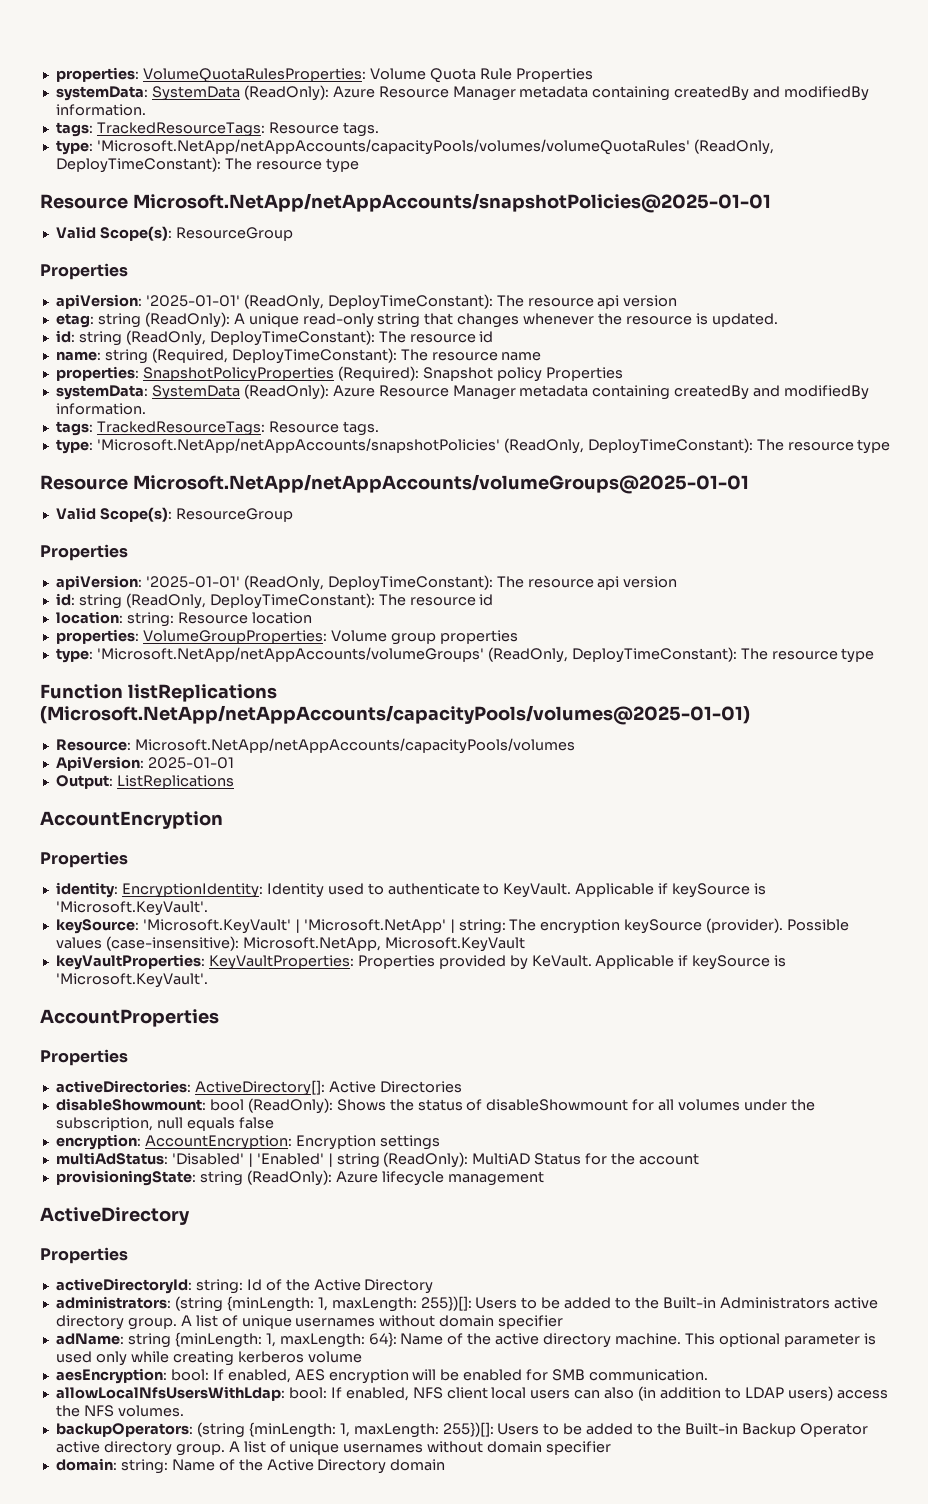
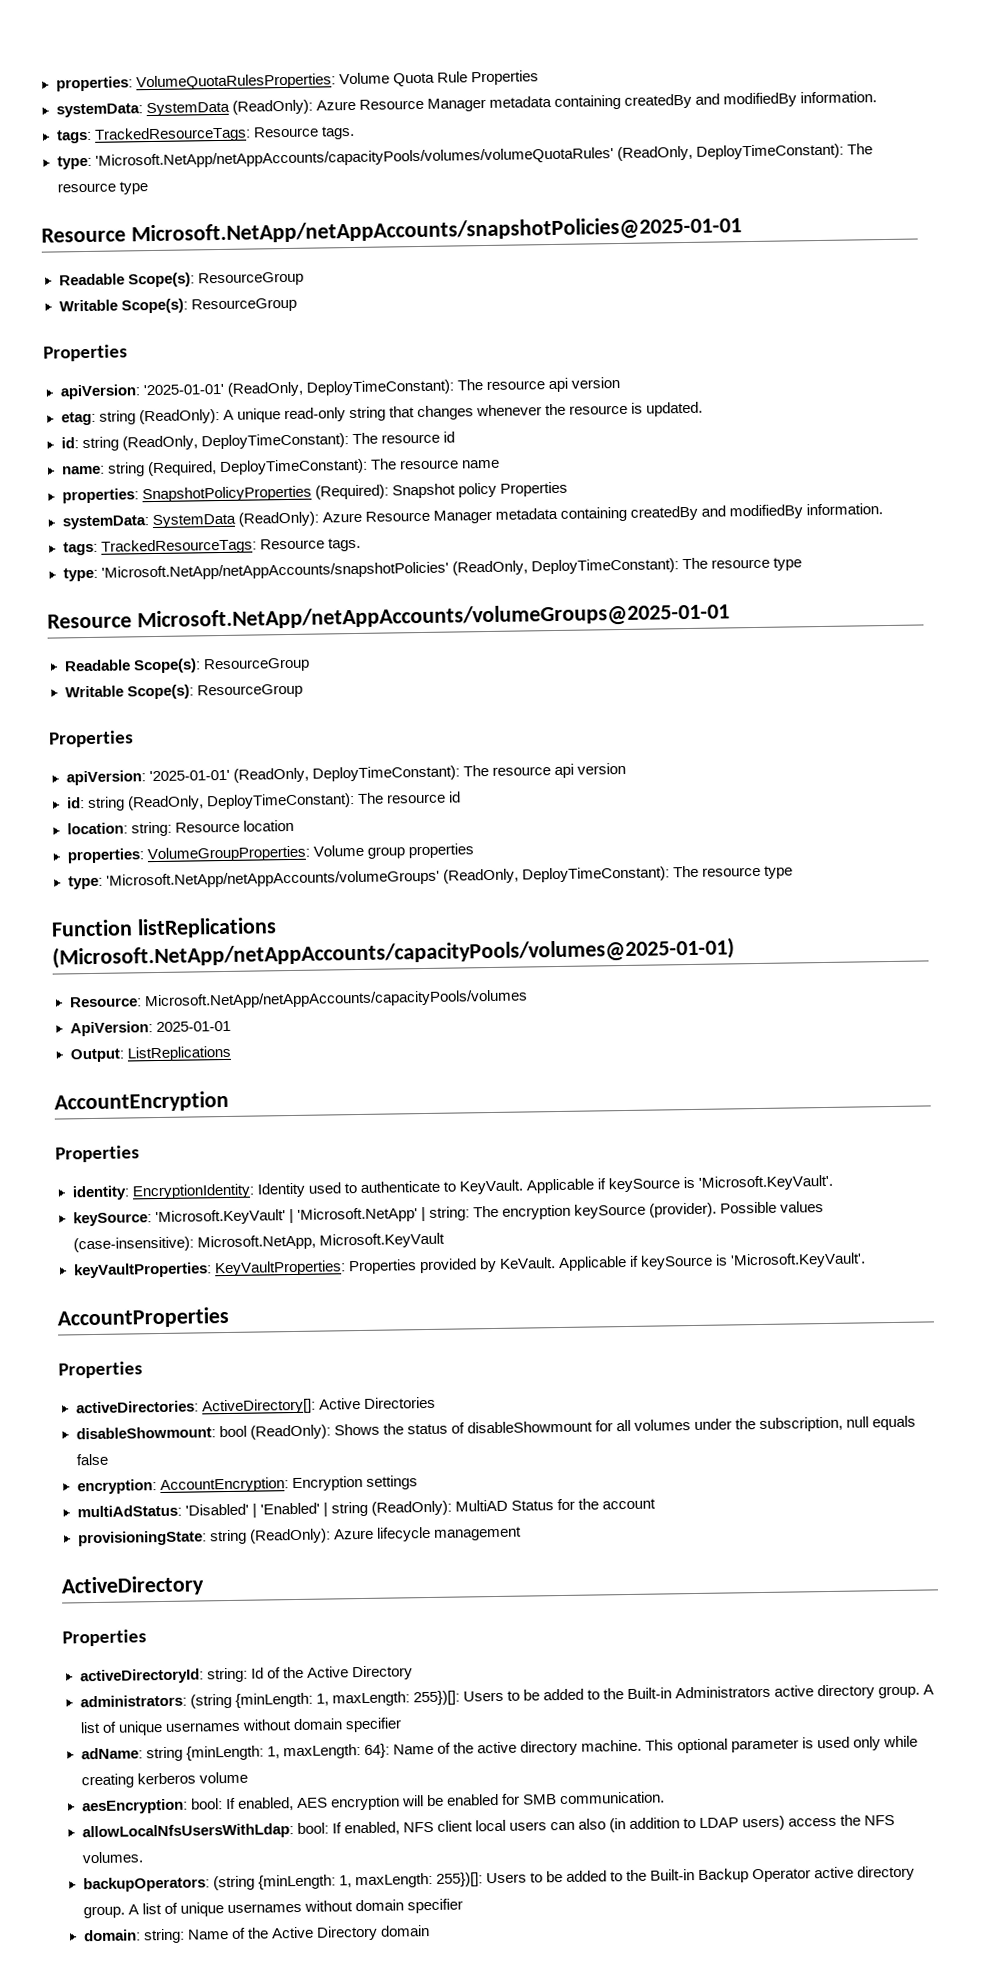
  Resource Microsoft.NetApp/netAppAccounts/snapshotPolicies@2025-01-01
- Valid Scope(s): ResourceGroup
+ Readable Scope(s): ResourceGroup
+ Writable Scope(s): ResourceGroup
  Resource Microsoft.NetApp/netAppAccounts/volumeGroups@2025-01-01
- Valid Scope(s): ResourceGroup
+ Readable Scope(s): ResourceGroup
+ Writable Scope(s): ResourceGroup

